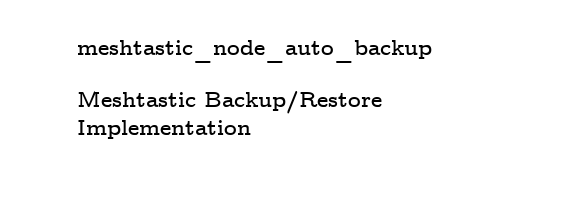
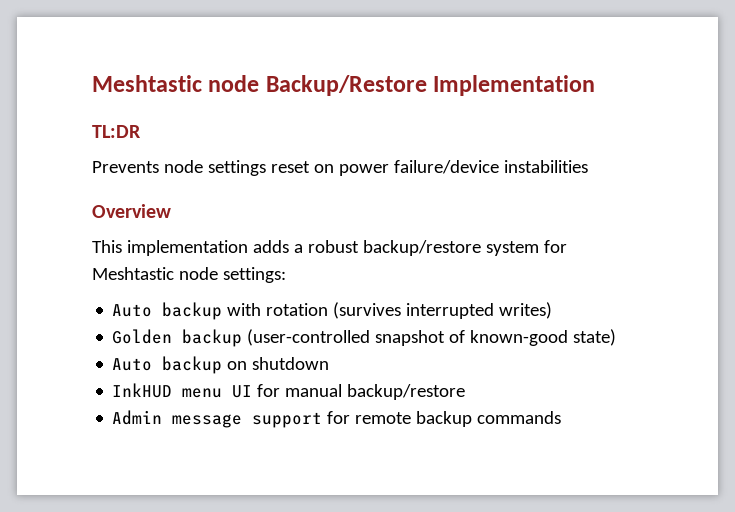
- meshtastic_node_auto_backup
- Meshtastic Backup/Restore Implementation
+ Meshtastic node Backup/Restore Implementation
+ TL:DR
+ Prevents node settings reset on power failure/device instabilities
+ Overview
+ This implementation adds a robust backup/restore system for Meshtastic node settings:
+ Auto backup with rotation (survives interrupted writes)
+ Golden backup (user-controlled snapshot of known-good state)
+ Auto backup on shutdown
+ InkHUD menu UI for manual backup/restore
+ Admin message support for remote backup commands

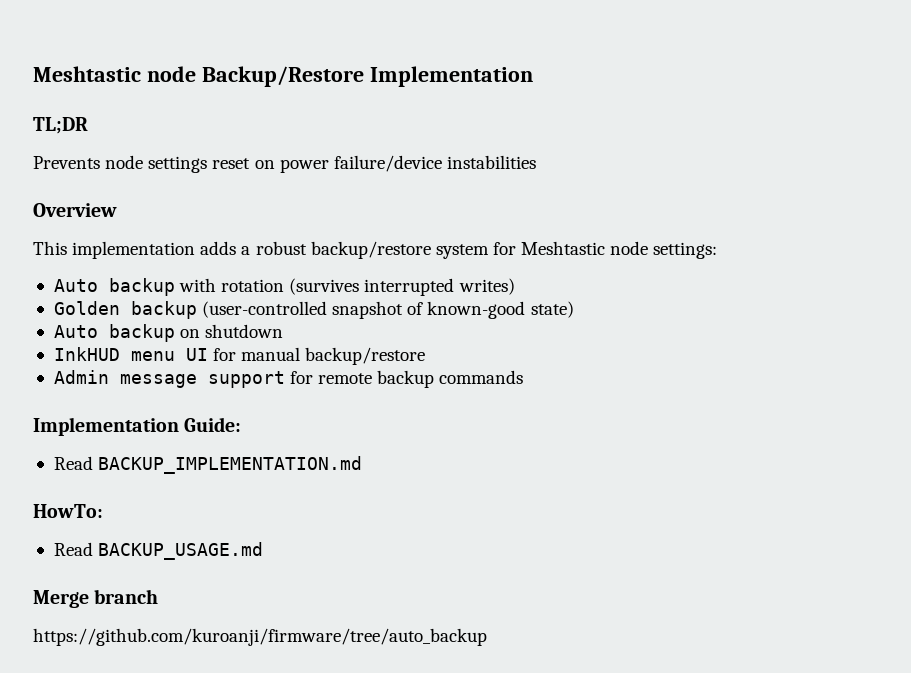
- TL:DR
+ TL;DR
+ Implementation Guide:
+ Read BACKUP_IMPLEMENTATION.md
+ HowTo:
+ Read BACKUP_USAGE.md
+ Merge branch
+ https://github.com/kuroanji/firmware/tree/auto_backup

